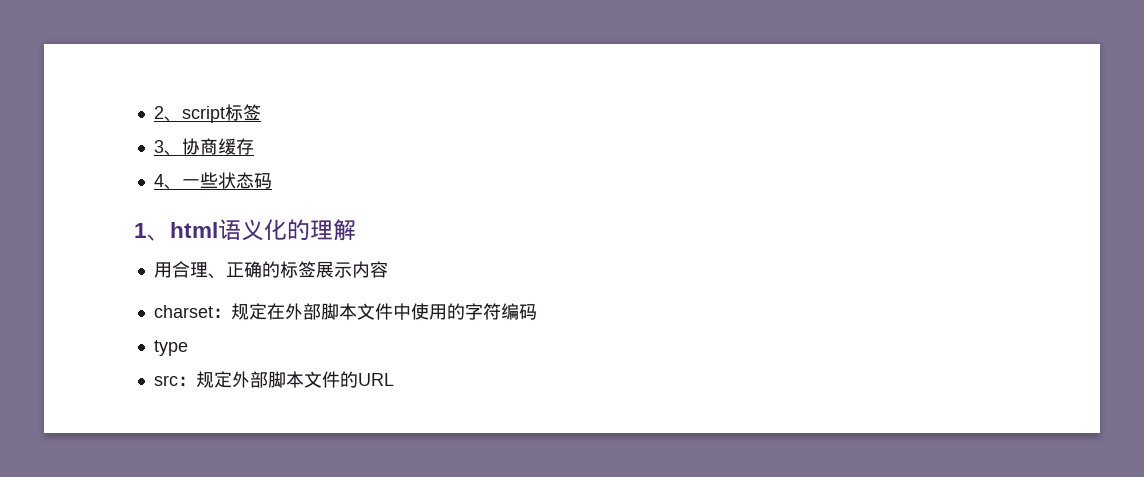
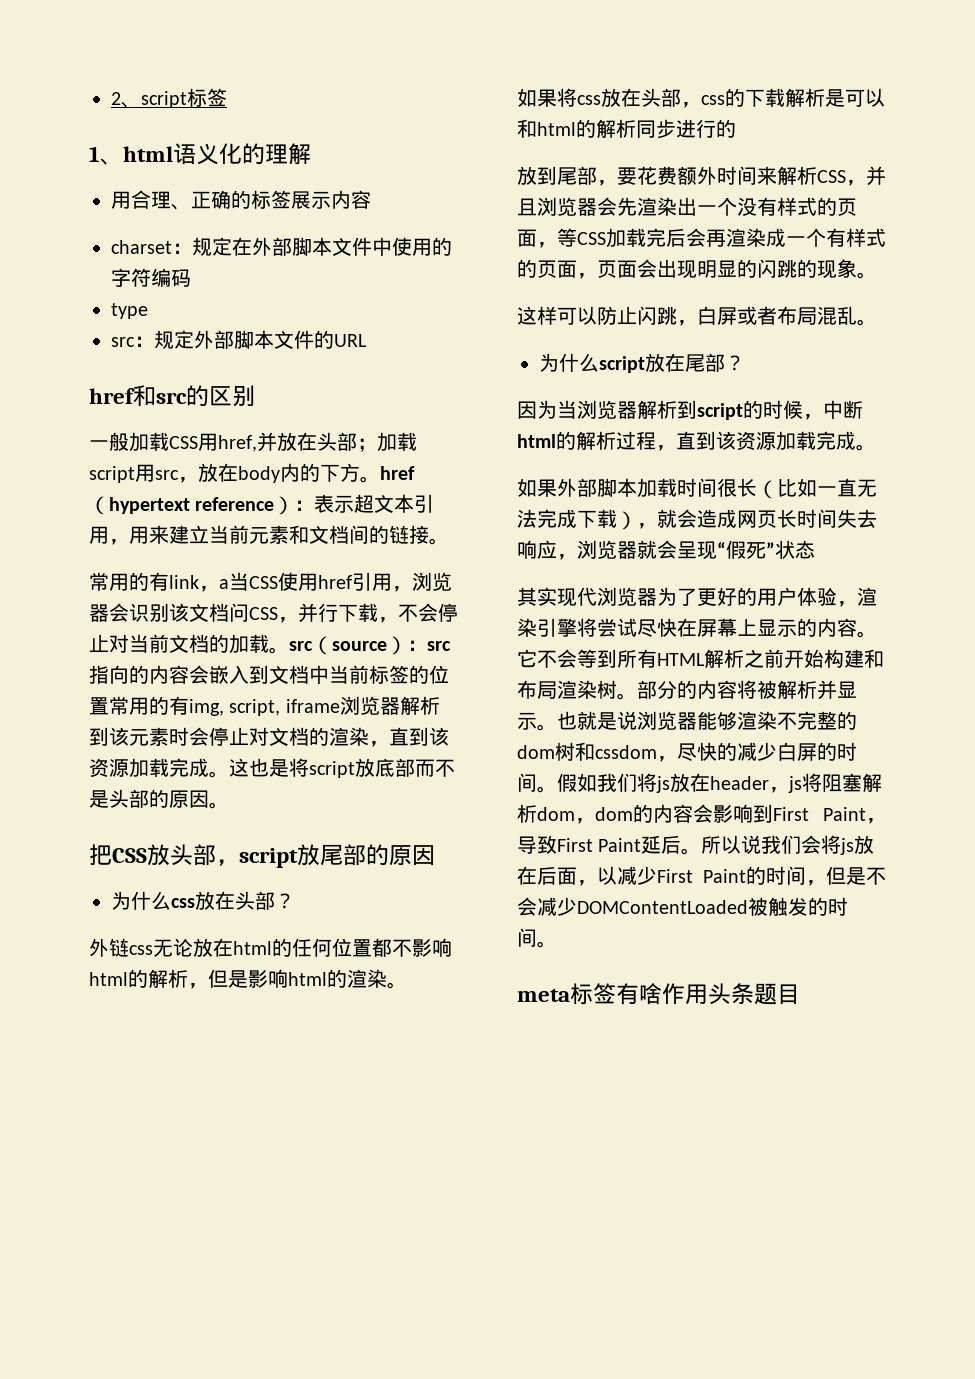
- 3、协商缓存
- 4、一些状态码
+ href和src的区别
+ 一般加载CSS用href,并放在头部；加载script用src，放在body内的下方。href（hypertext reference）：表示超文本引用，用来建立当前元素和文档间的链接。
+ 常用的有link，a当CSS使用href引用，浏览器会识别该文档问CSS，并行下载，不会停止对当前文档的加载。src（source）：src指向的内容会嵌入到文档中当前标签的位置常用的有img, script, iframe浏览器解析到该元素时会停止对文档的渲染，直到该资源加载完成。这也是将script放底部而不是头部的原因。
+ 把CSS放头部，script放尾部的原因
+ 为什么css放在头部？
+ 外链css无论放在html的任何位置都不影响html的解析，但是影响html的渲染。
+ 如果将css放在头部，css的下载解析是可以和html的解析同步进行的
+ 放到尾部，要花费额外时间来解析CSS，并且浏览器会先渲染出一个没有样式的页面，等CSS加载完后会再渲染成一个有样式的页面，页面会出现明显的闪跳的现象。
+ 这样可以防止闪跳，白屏或者布局混乱。
+ 为什么script放在尾部？
+ 因为当浏览器解析到script的时候，中断html的解析过程，直到该资源加载完成。
+ 如果外部脚本加载时间很长（比如一直无法完成下载），就会造成网页长时间失去响应，浏览器就会呈现“假死”状态
+ 其实现代浏览器为了更好的用户体验，渲染引擎将尝试尽快在屏幕上显示的内容。它不会等到所有HTML解析之前开始构建和布局渲染树。部分的内容将被解析并显示。也就是说浏览器能够渲染不完整的dom树和cssdom，尽快的减少白屏的时间。假如我们将js放在header，js将阻塞解析dom，dom的内容会影响到First Paint，导致First Paint延后。所以说我们会将js放在后面，以减少First Paint的时间，但是不会减少DOMContentLoaded被触发的时间。
+ meta标签有啥作用头条题目

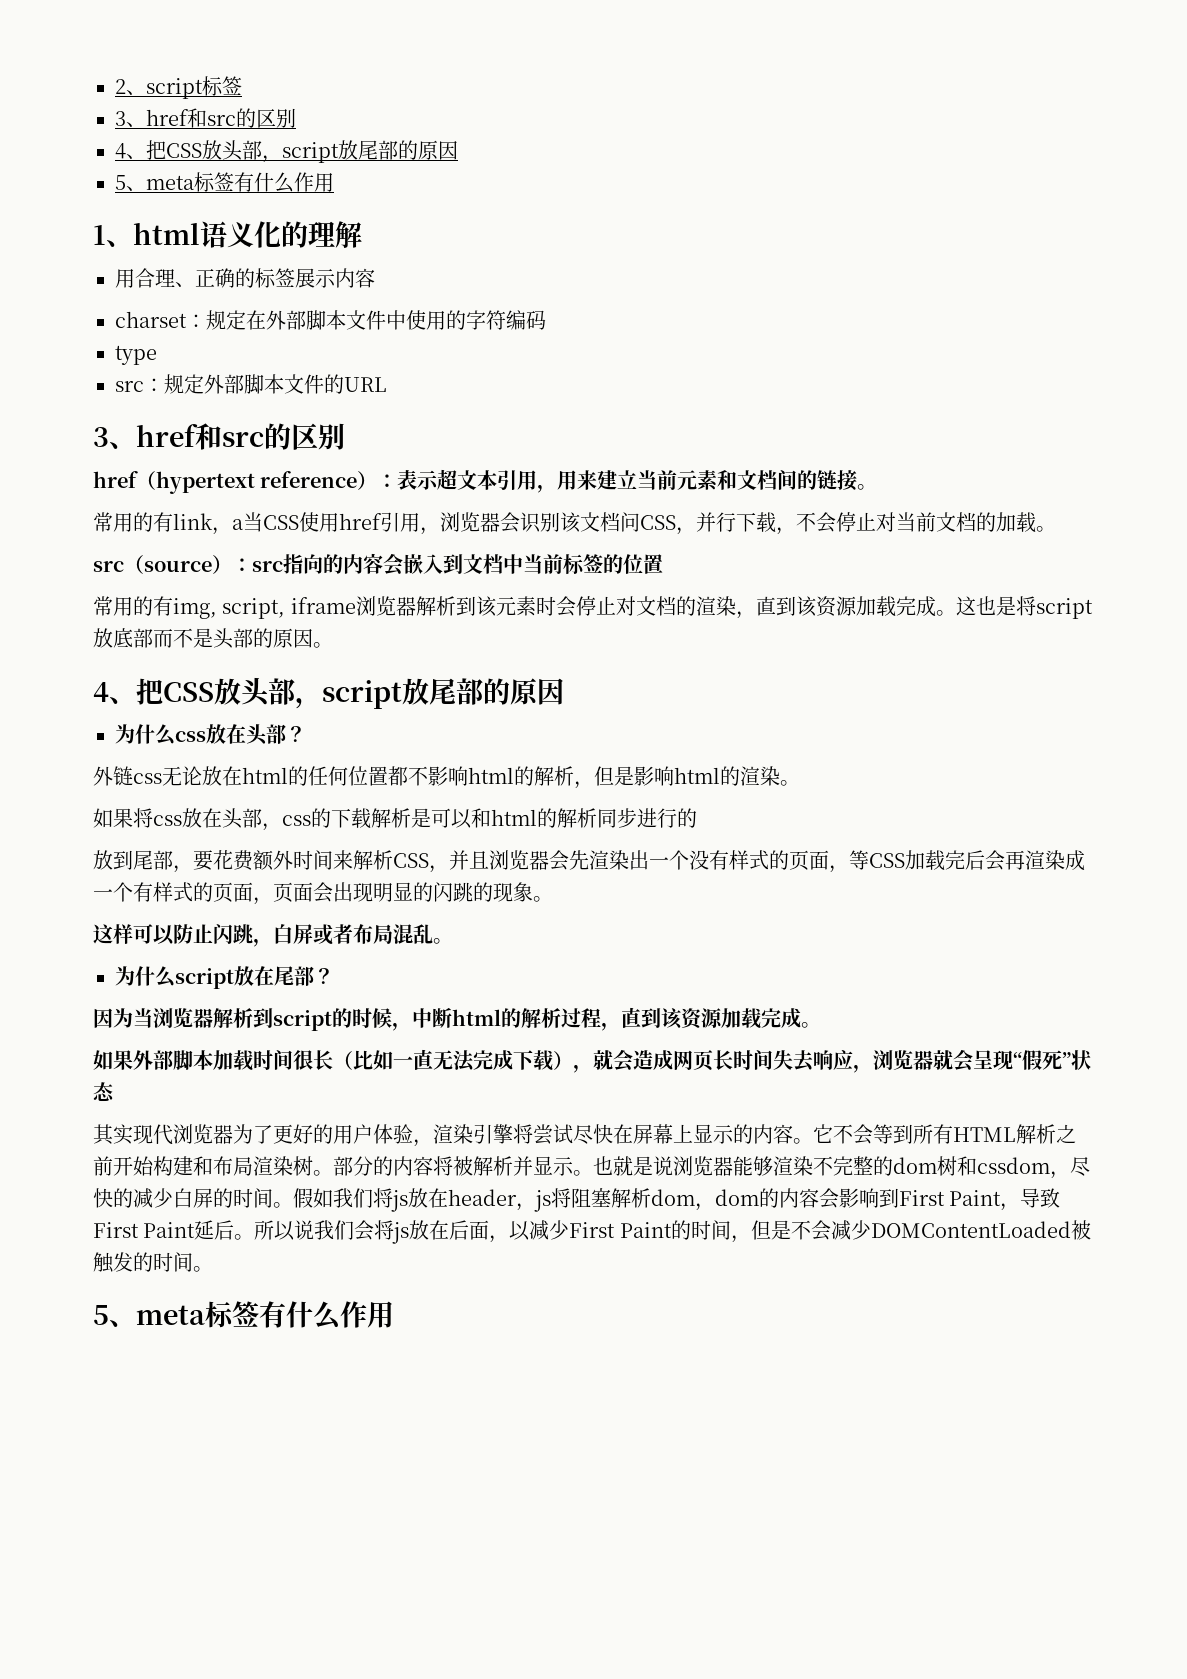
  2、script标签
+ 3、href和src的区别
+ 4、把CSS放头部，script放尾部的原因
+ 5、meta标签有什么作用
  src：规定外部脚本文件的URL
- href和src的区别
- 一般加载CSS用href,并放在头部；加载script用src，放在body内的下方。href（hypertext reference）：表示超文本引用，用来建立当前元素和文档间的链接。
+ 3、href和src的区别
+ href（hypertext reference）：表示超文本引用，用来建立当前元素和文档间的链接。
- 常用的有link，a当CSS使用href引用，浏览器会识别该文档问CSS，并行下载，不会停止对当前文档的加载。src（source）：src指向的内容会嵌入到文档中当前标签的位置常用的有img, script, iframe浏览器解析到该元素时会停止对文档的渲染，直到该资源加载完成。
+ 常用的有link，a当CSS使用href引用，浏览器会识别该文档问CSS，并行下载，不会停止对当前文档的加载。
+ src（source）：src指向的内容会嵌入到文档中当前标签的位置
+ 常用的有img, script, iframe浏览器解析到该元素时会停止对文档的渲染，直到该资源加载完成。
  这也是将script放底部而不是头部的原因。
- 把CSS放头部，script放尾部的原因
+ 4、把CSS放头部，script放尾部的原因
  所以说我们会将js放在后面，以减少First Paint的时间，但是不会减少DOMContentLoaded被触发的时间。
- meta标签有啥作用头条题目
+ 5、meta标签有什么作用

